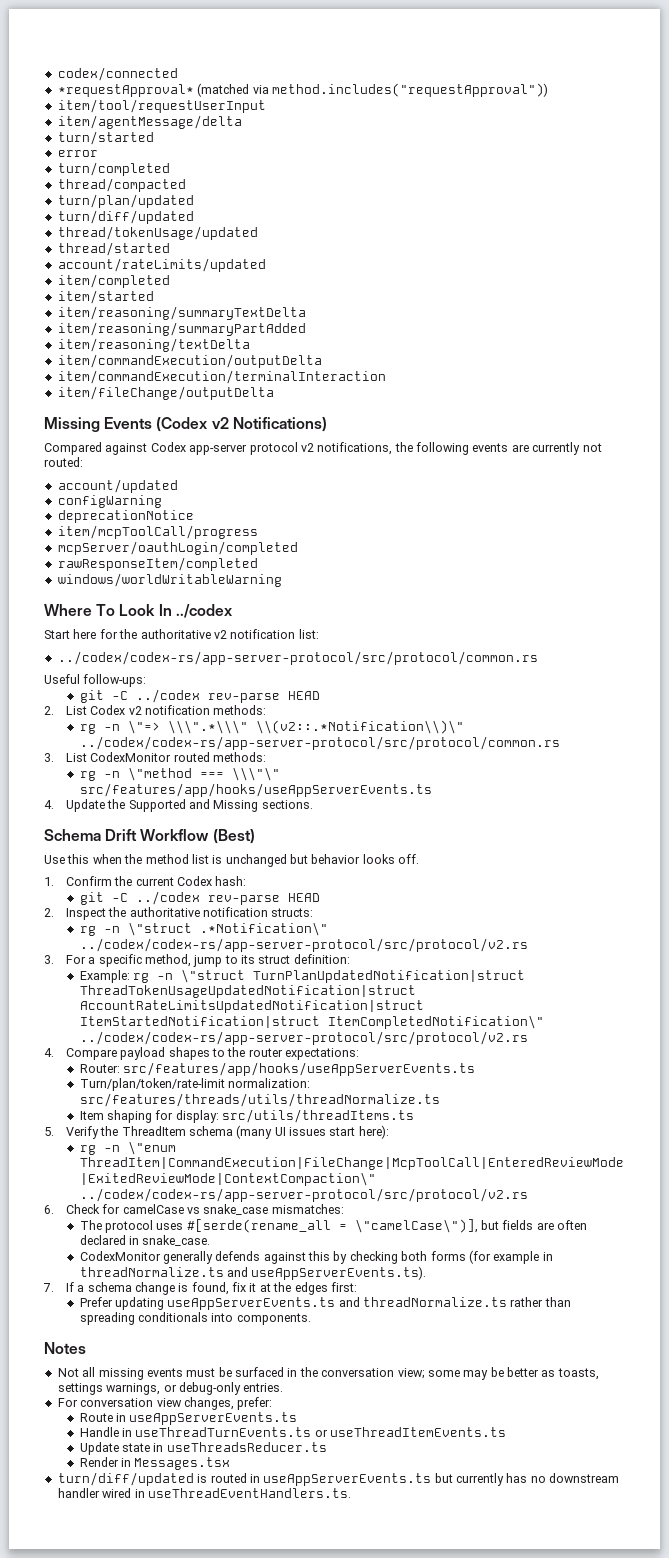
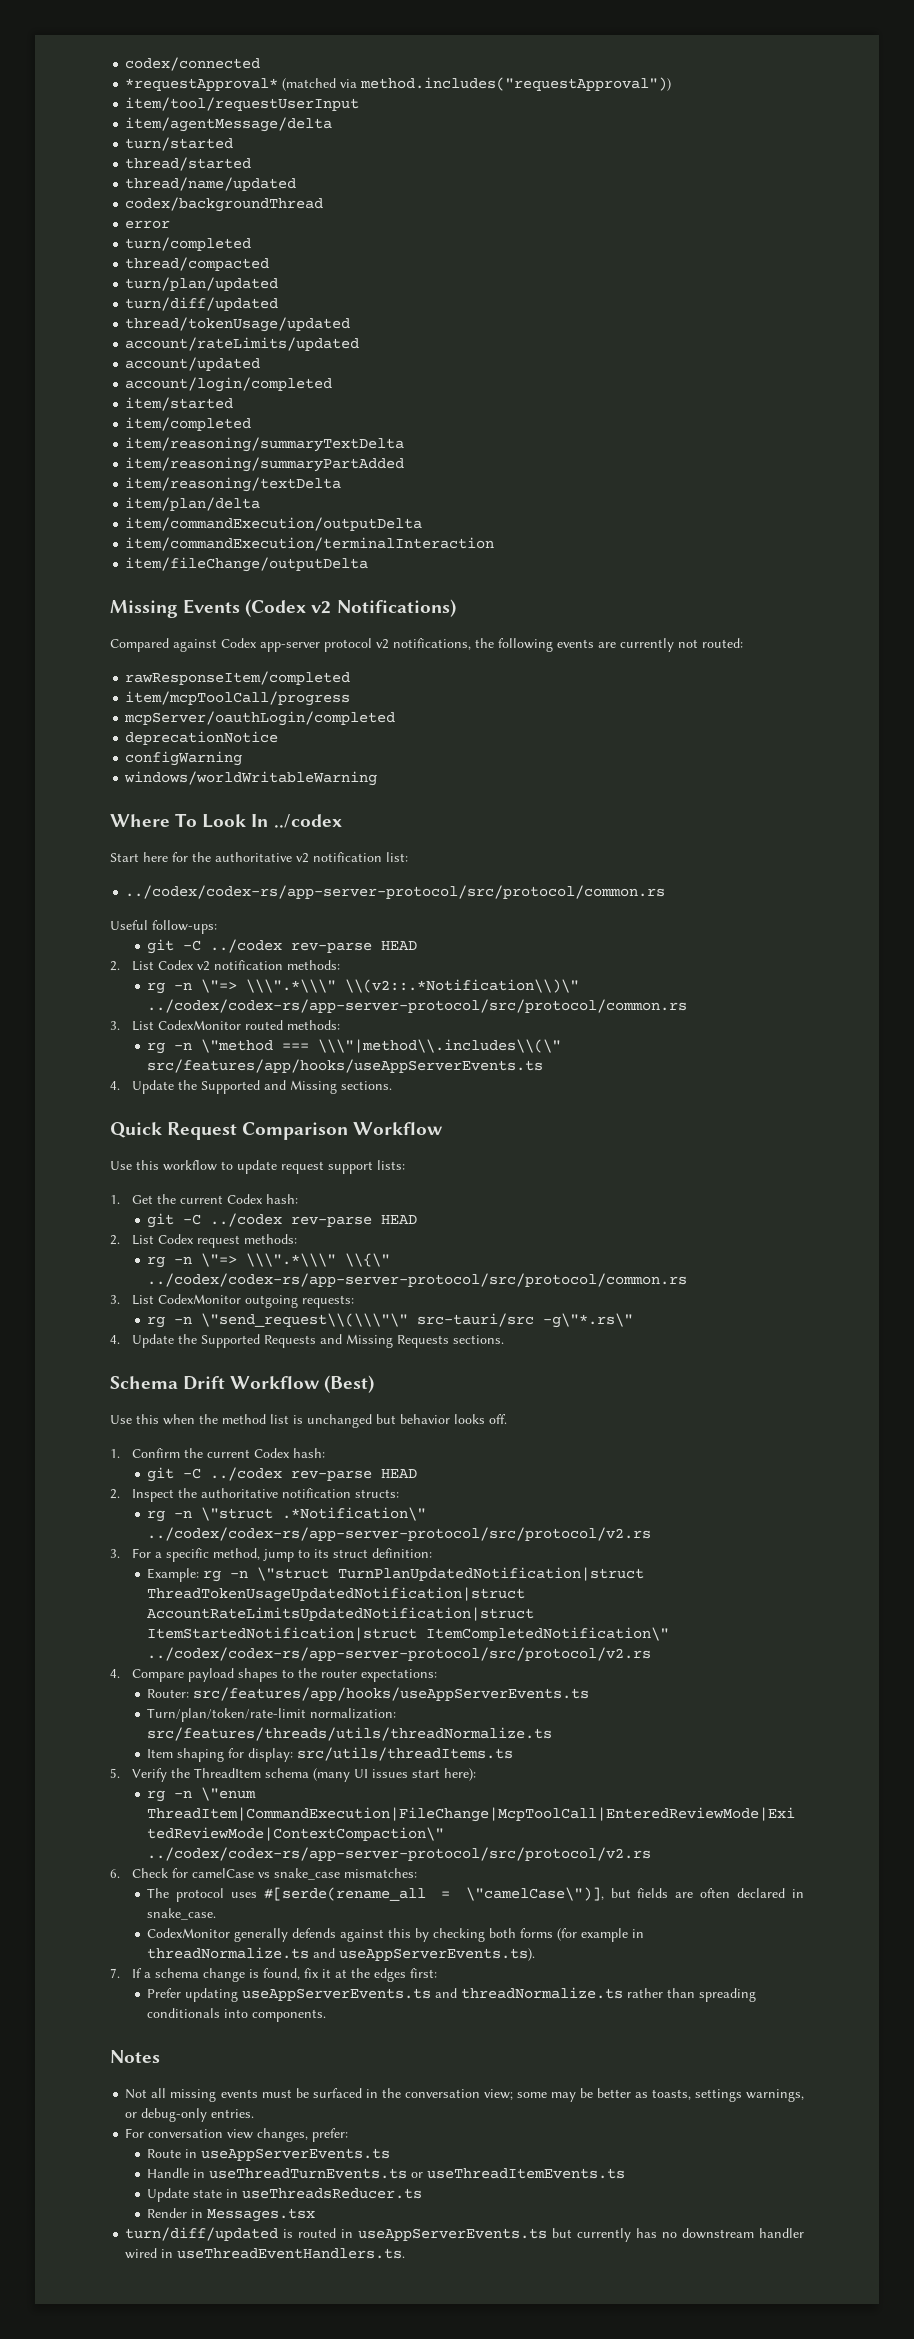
+ thread/started
+ thread/name/updated
+ codex/backgroundThread
- thread/started
- item/completed
+ account/updated
+ account/login/completed
+ item/completed
+ item/plan/delta
- account/updated
- configWarning
- deprecationNotice
+ rawResponseItem/completed
- rawResponseItem/completed
+ deprecationNotice
+ configWarning
- rg -n \"method === \\\"\" src/features/app/hooks/useAppServerEvents.ts
+ rg -n \"method === \\\"|method\\.includes\\(\" src/features/app/hooks/useAppServerEvents.ts
+ Quick Request Comparison Workflow
+ Use this workflow to update request support lists:
+ 1. Get the current Codex hash:
+ git -C ../codex rev-parse HEAD
+ 2. List Codex request methods:
+ rg -n \"=> \\\".*\\\" \\{\" ../codex/codex-rs/app-server-protocol/src/protocol/common.rs
+ 3. List CodexMonitor outgoing requests:
+ rg -n \"send_request\\(\\\"\" src-tauri/src -g\"*.rs\"
+ 4. Update the Supported Requests and Missing Requests sections.

